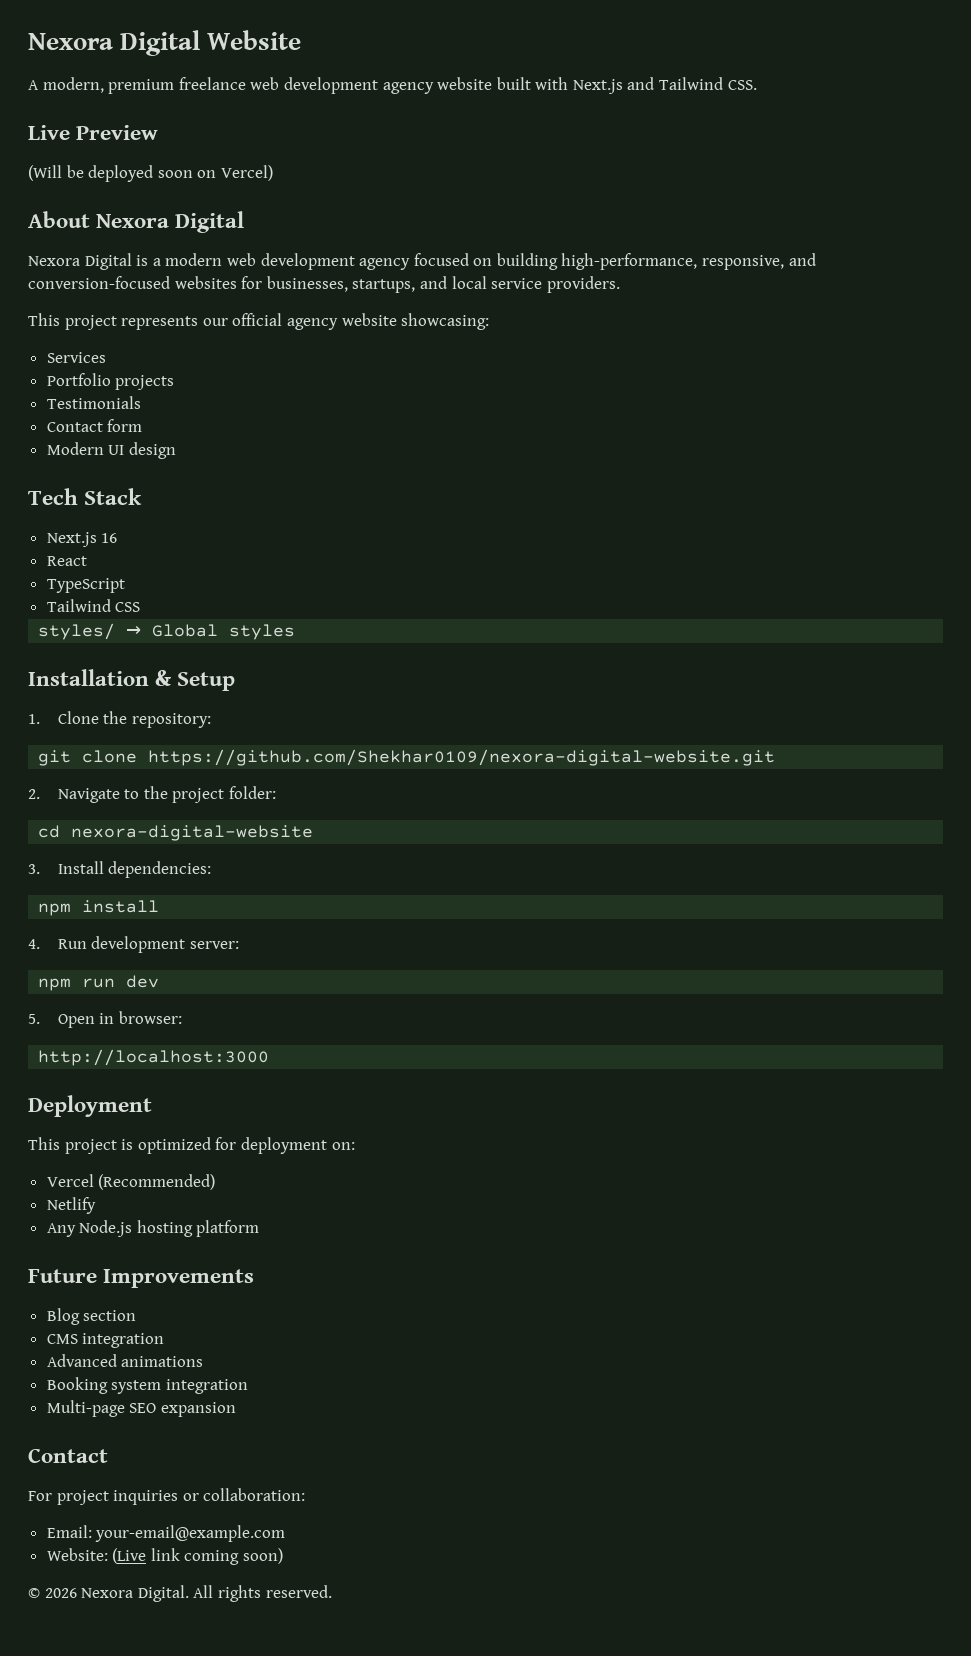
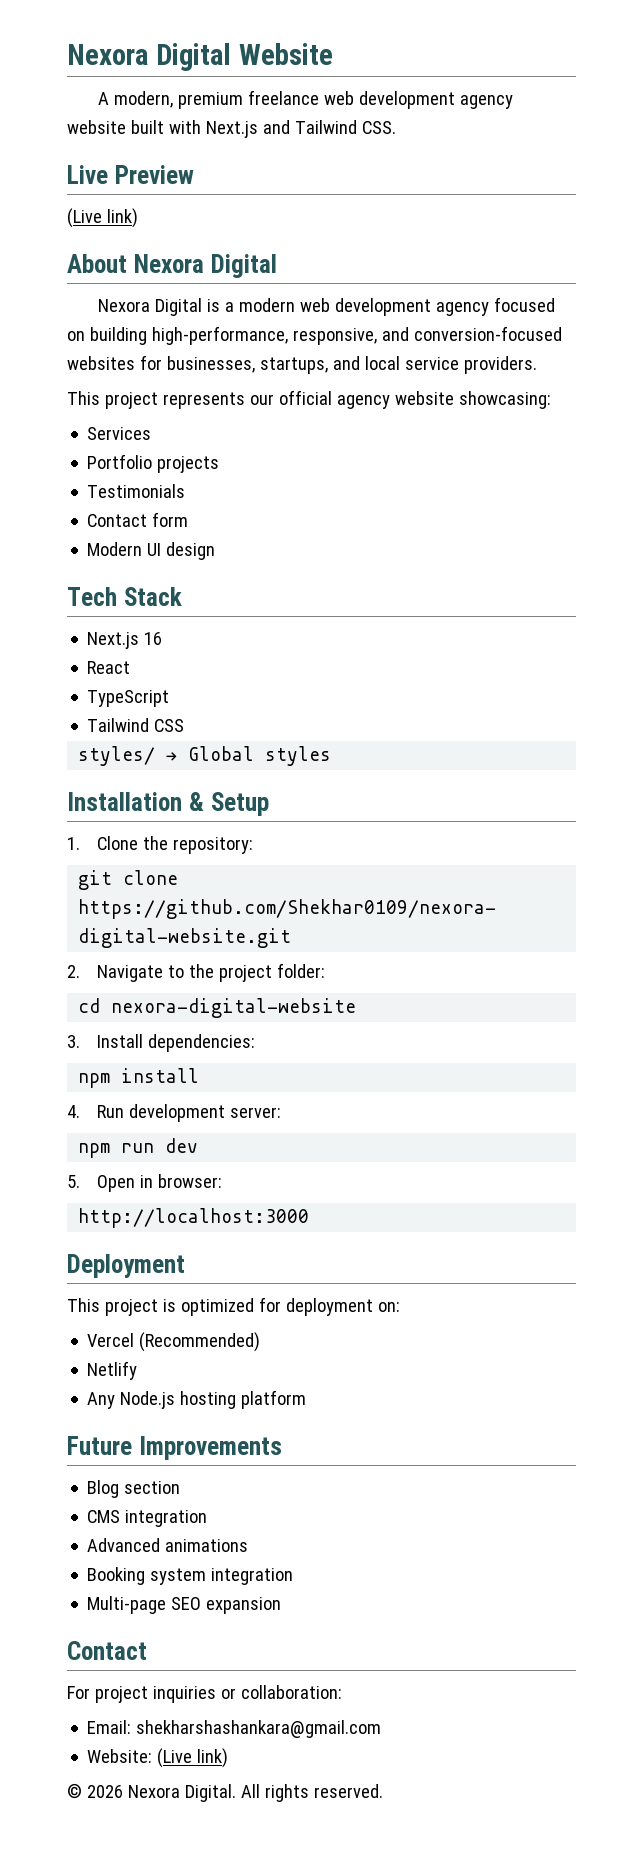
  Live Preview
- (Will be deployed soon on Vercel)
+ (Live link)
- Email: your-email@example.com
+ Email: shekharshashankara@gmail.com
- Website: (Live link coming soon)
+ Website: (Live link)

